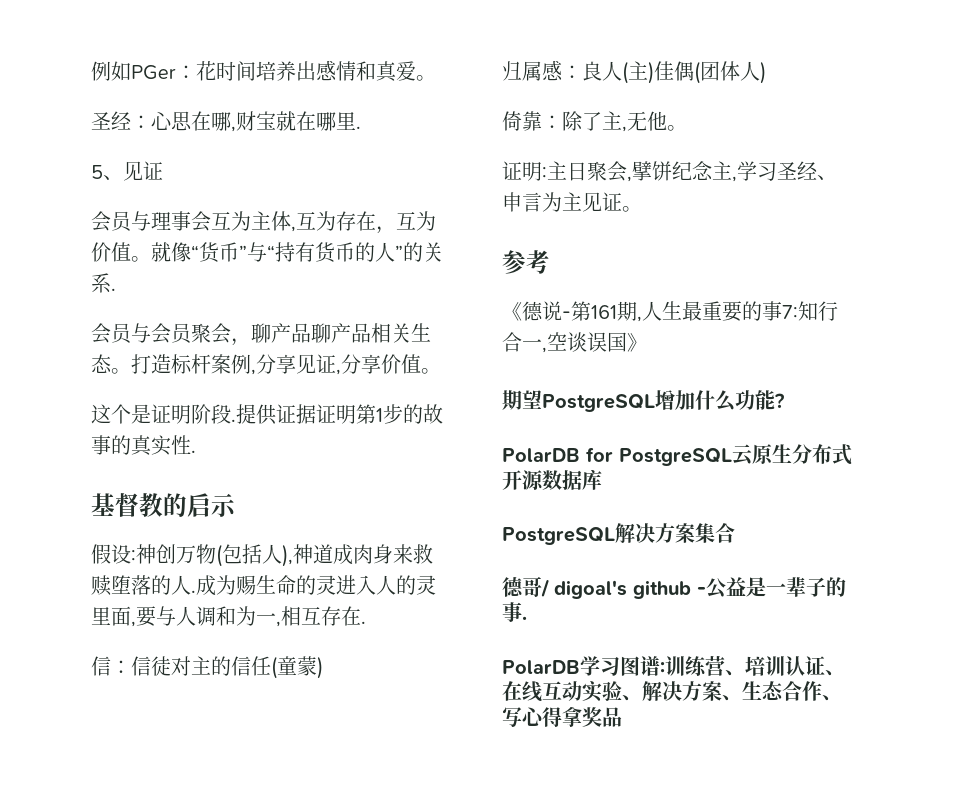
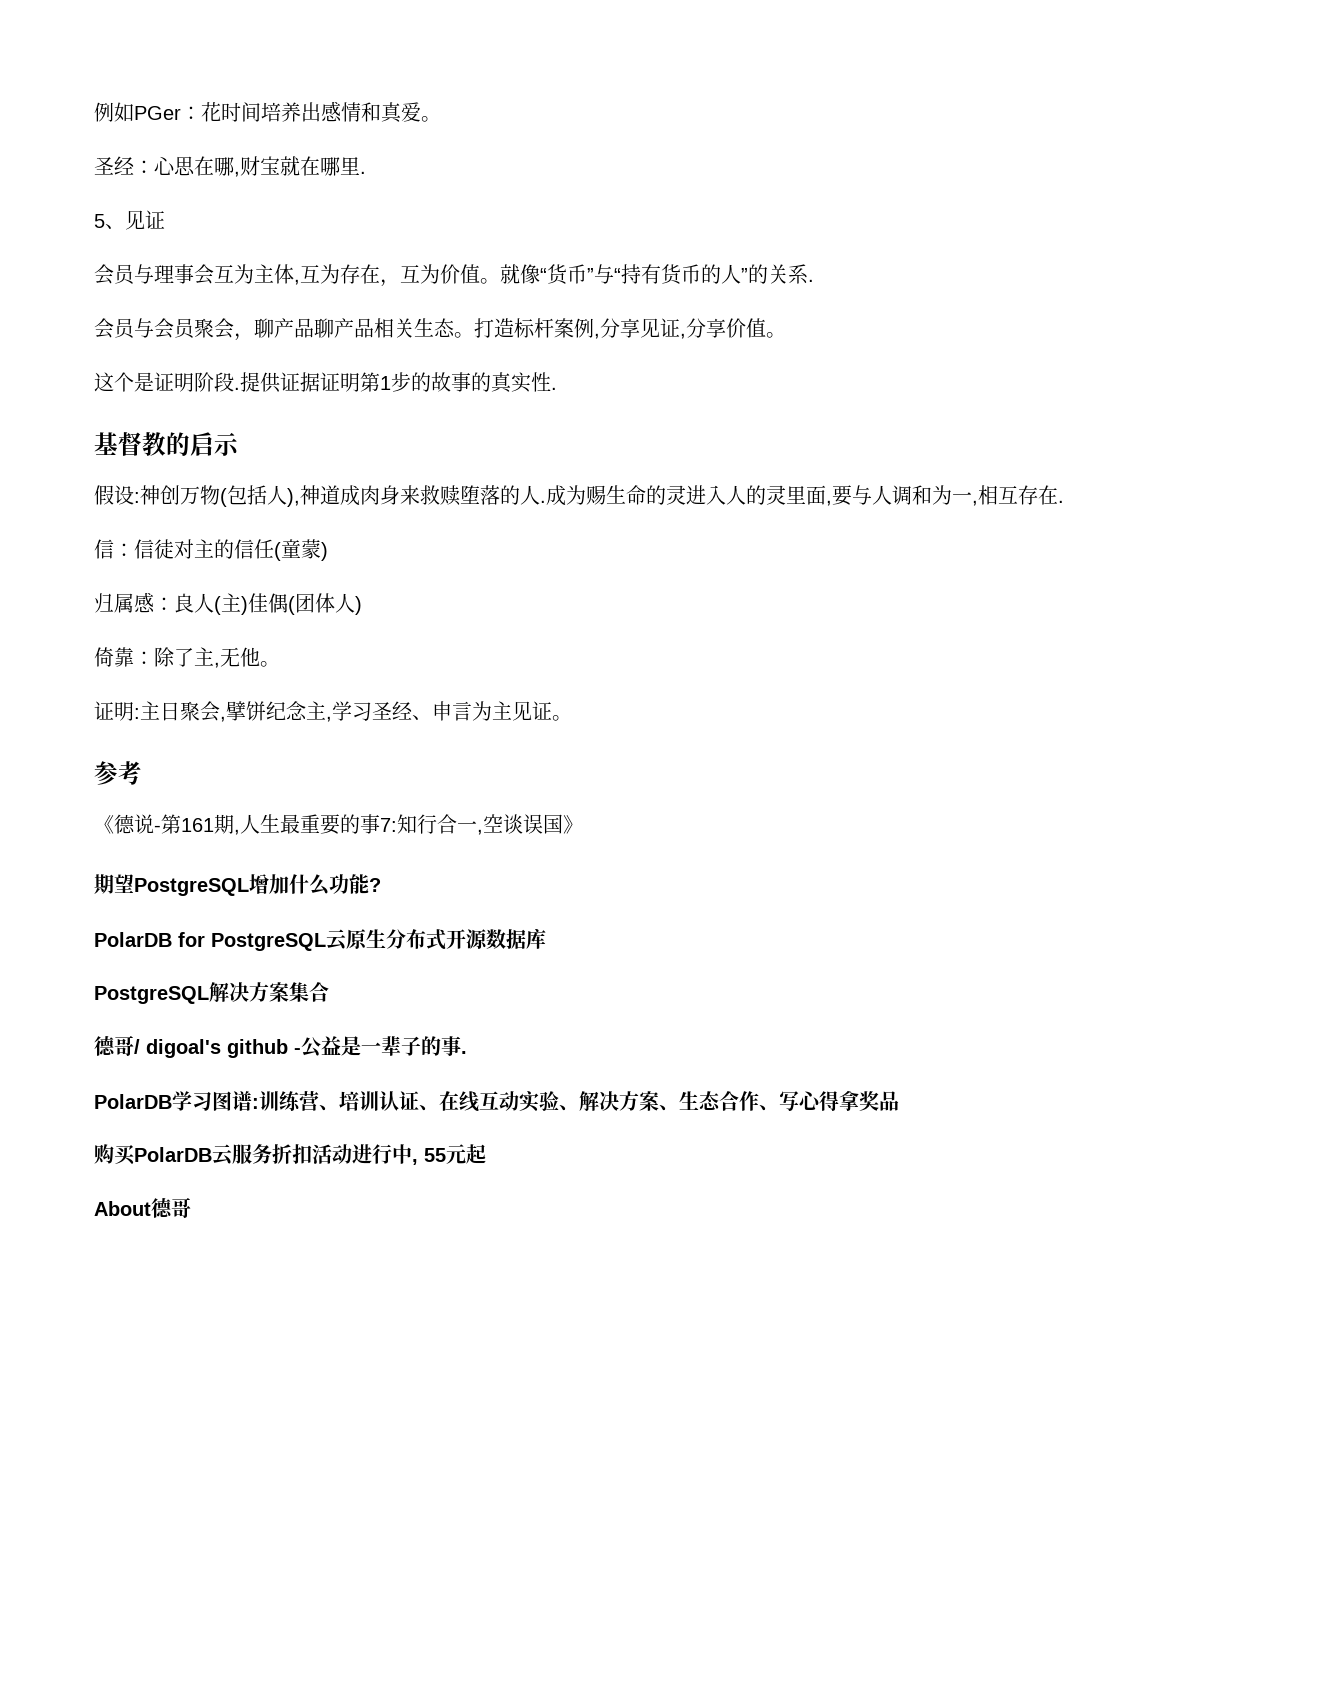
+ 购买PolarDB云服务折扣活动进行中, 55元起
+ About德哥

